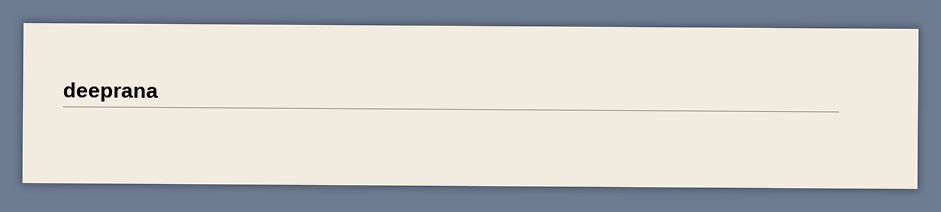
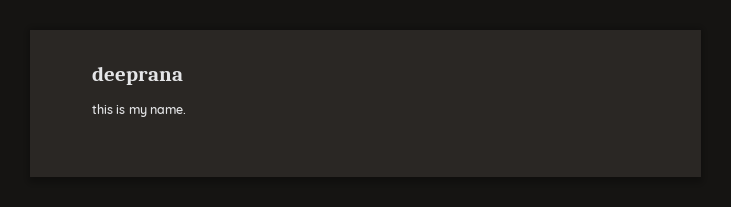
+ this is my name.

